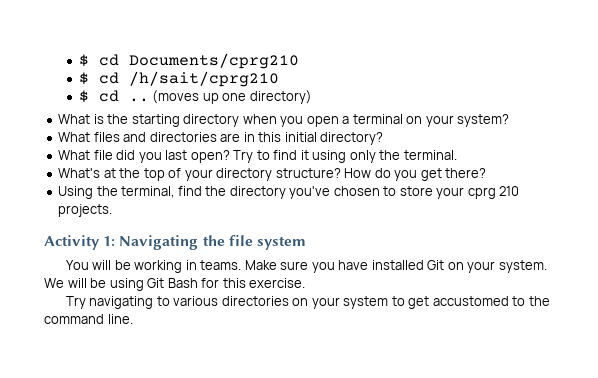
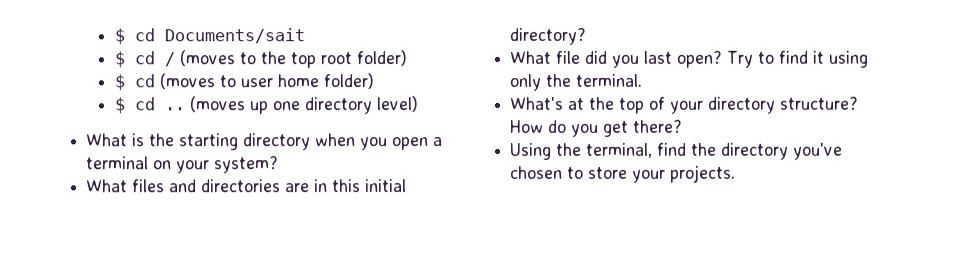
- $ cd Documents/cprg210
- $ cd /h/sait/cprg210
+ $ cd Documents/sait
+ $ cd / (moves to the top root folder)
+ $ cd (moves to user home folder)
- (moves up one directory)
+ (moves up one directory level)
- Using the terminal, find the directory you've chosen to store your cprg 210 projects.
+ Using the terminal, find the directory you've chosen to store your projects.
- Activity 1: Navigating the file system
- You will be working in teams. Make sure you have installed Git on your system. We will be using Git Bash for this exercise.
- Try navigating to various directories on your system to get accustomed to the command line.

